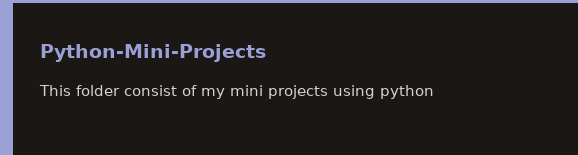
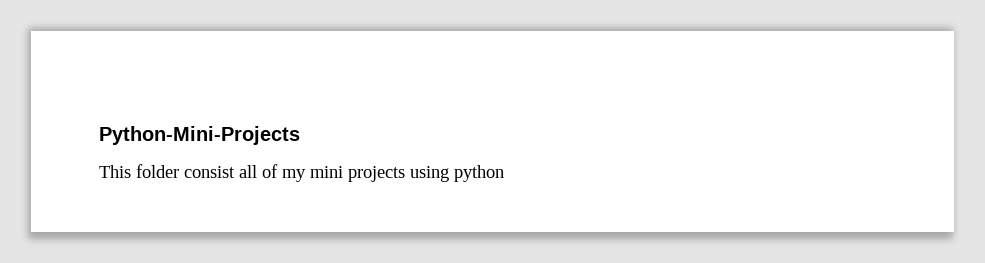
- This folder consist of my mini projects using python
+ This folder consist all of my mini projects using python

